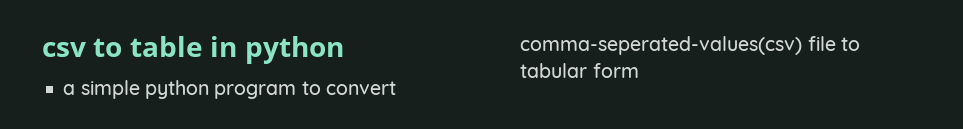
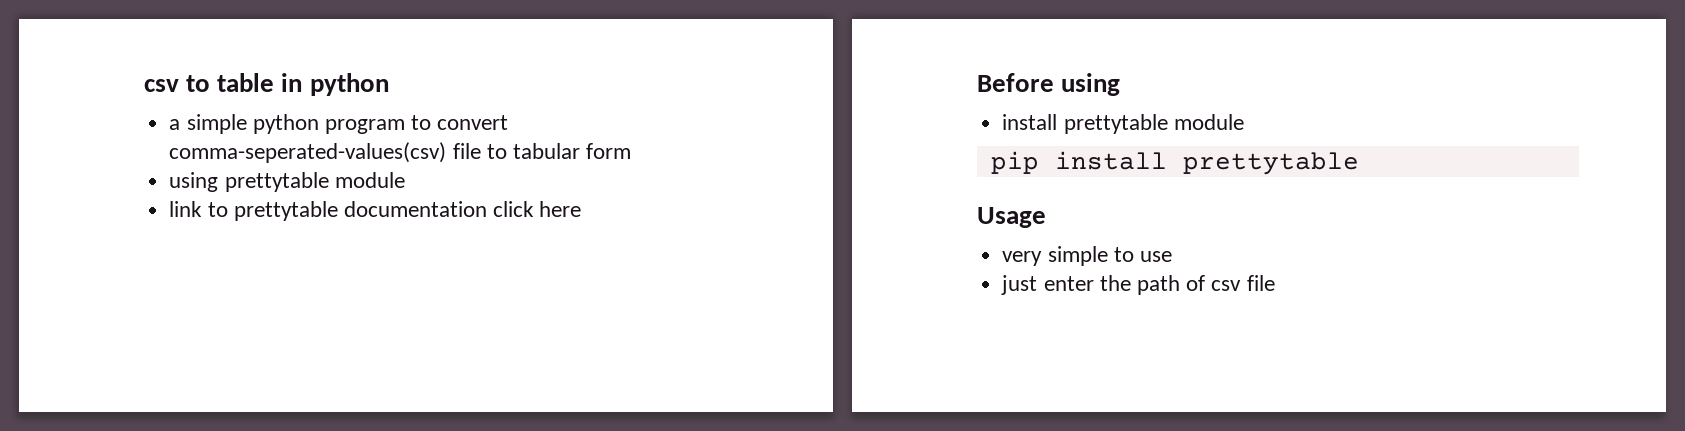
+ using prettytable module
+ link to prettytable documentation click here
+ Before using
+ install prettytable module
+ pip install prettytable
+ Usage
+ very simple to use
+ just enter the path of csv file

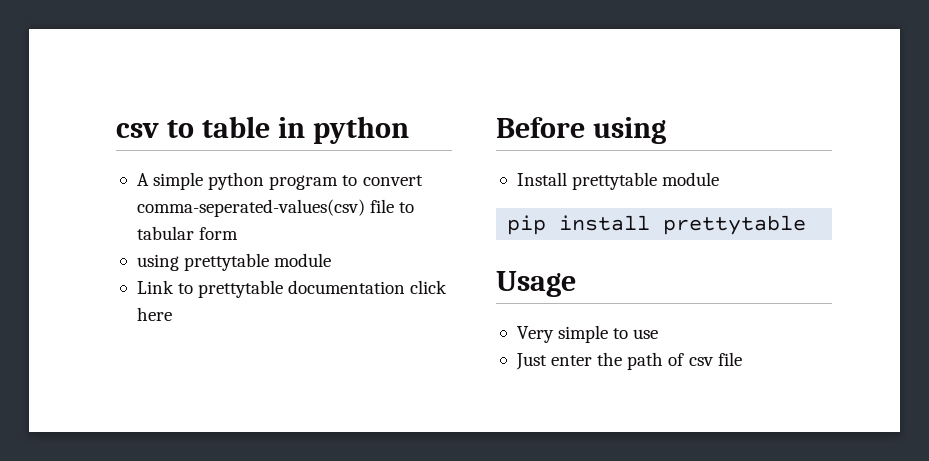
- a simple python program to convert comma-seperated-values(csv) file to tabular form
+ A simple python program to convert comma-seperated-values(csv) file to tabular form
- link to prettytable documentation click here
+ Link to prettytable documentation click here
- install prettytable module
+ Install prettytable module
- very simple to use
+ Very simple to use
- just enter the path of csv file
+ Just enter the path of csv file

